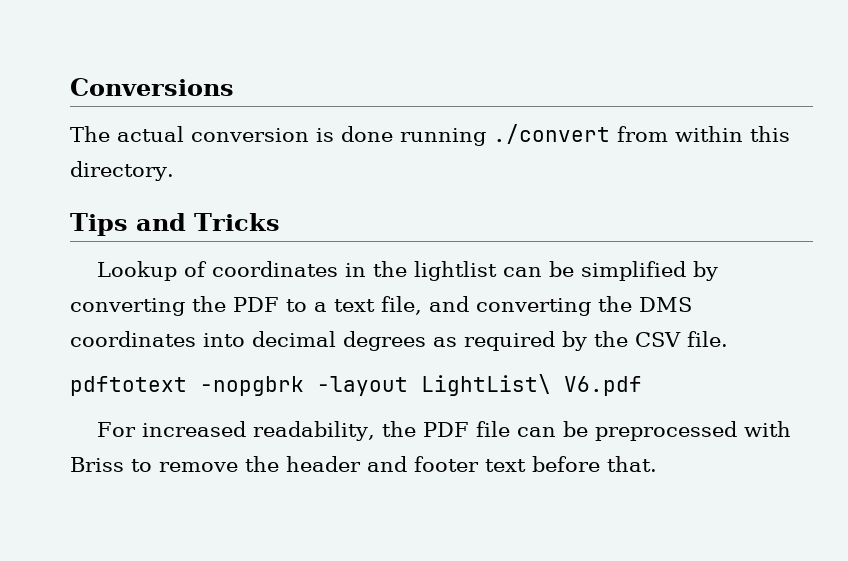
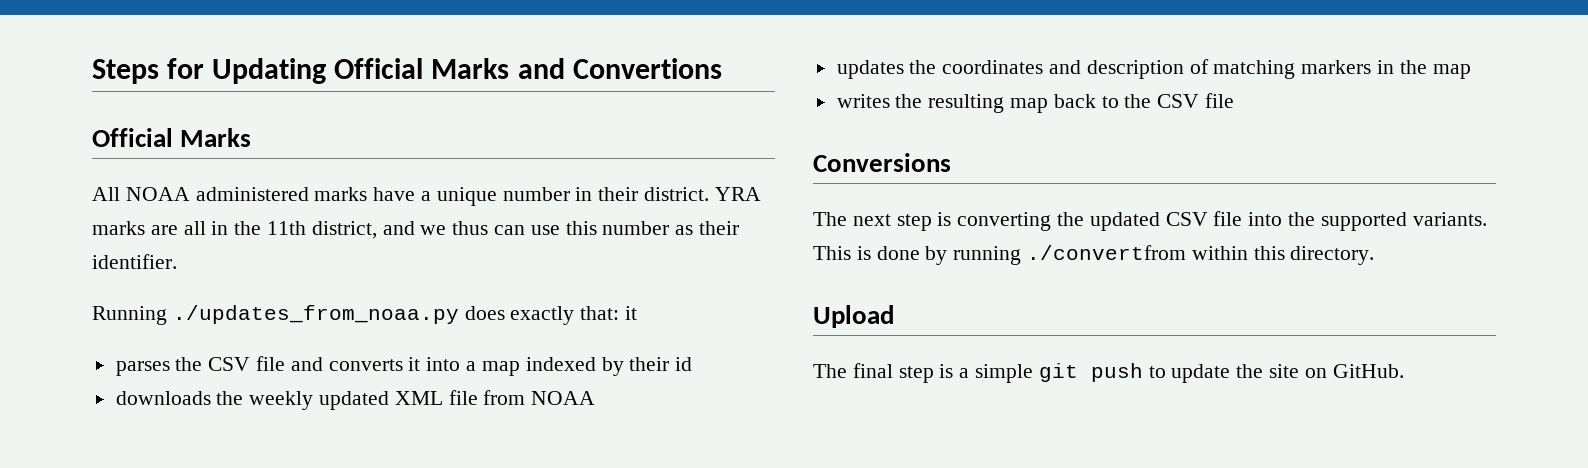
+ Steps for Updating Official Marks and Convertions
+ Official Marks
+ All NOAA administered marks have a unique number in their district. YRA marks are all in the 11th district, and we thus can use this number as their identifier.
+ Running ./updates_from_noaa.py does exactly that: it
+ parses the CSV file and converts it into a map indexed by their id
+ downloads the weekly updated XML file from NOAA
+ updates the coordinates and description of matching markers in the map
+ writes the resulting map back to the CSV file
  Conversions
- The actual conversion is done running ./convert from within this directory.
- Tips and Tricks
- Lookup of coordinates in the lightlist can be simplified by converting the PDF to a text file, and converting the DMS coordinates into decimal degrees as required by the CSV file.
- pdftotext -nopgbrk -layout LightList\ V6.pdf
- For increased readability, the PDF file can be preprocessed with Briss to remove the header and footer text before that.
+ The next step is converting the updated CSV file into the supported variants. This is done by running ./convertfrom within this directory.
+ Upload
+ The final step is a simple git push to update the site on GitHub.

